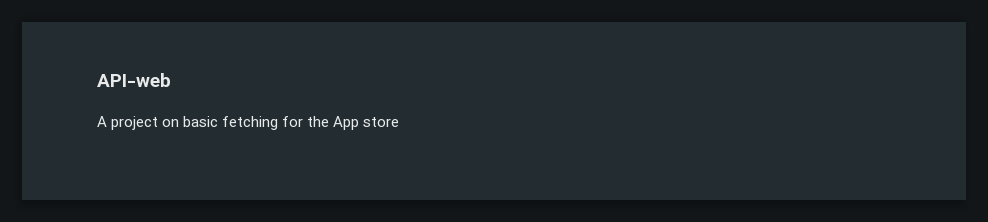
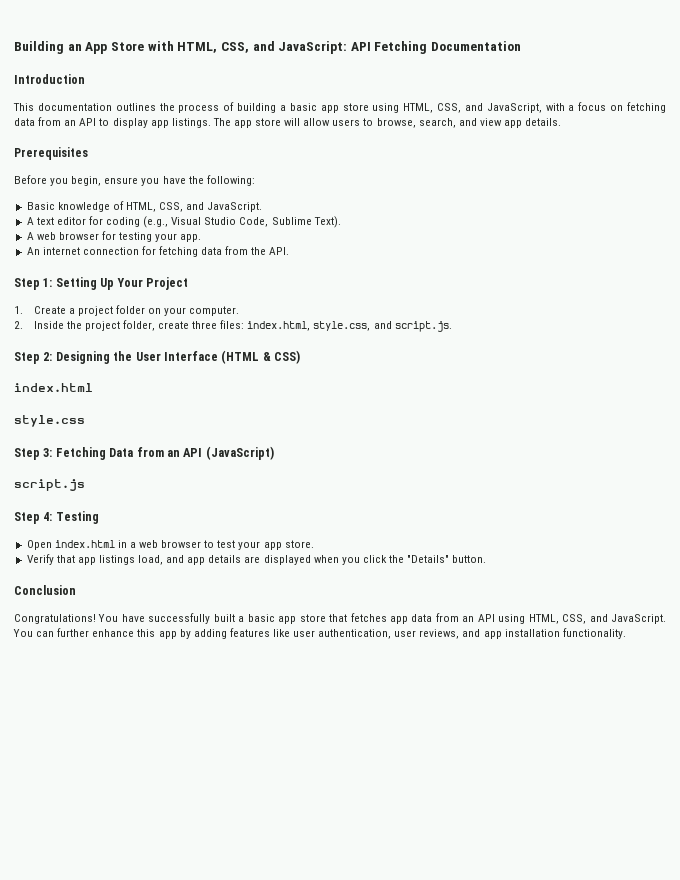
- API-web
- A project on basic fetching for the App store
+ Building an App Store with HTML, CSS, and JavaScript: API Fetching Documentation
+ Introduction
+ This documentation outlines the process of building a basic app store using HTML, CSS, and JavaScript, with a focus on fetching data from an API to display app listings. The app store will allow users to browse, search, and view app details.
+ Prerequisites
+ Before you begin, ensure you have the following:
+ Basic knowledge of HTML, CSS, and JavaScript.
+ A text editor for coding (e.g., Visual Studio Code, Sublime Text).
+ A web browser for testing your app.
+ An internet connection for fetching data from the API.
+ Step 1: Setting Up Your Project
+ 1. Create a project folder on your computer.
+ 2. Inside the project folder, create three files: index.html, style.css, and script.js.
+ Step 2: Designing the User Interface (HTML & CSS)
+ index.html
+ style.css
+ Step 3: Fetching Data from an API (JavaScript)
+ script.js
+ Step 4: Testing
+ Open index.html in a web browser to test your app store.
+ Verify that app listings load, and app details are displayed when you click the "Details" button.
+ Conclusion
+ Congratulations! You have successfully built a basic app store that fetches app data from an API using HTML, CSS, and JavaScript. You can further enhance this app by adding features like user authentication, user reviews, and app installation functionality.

